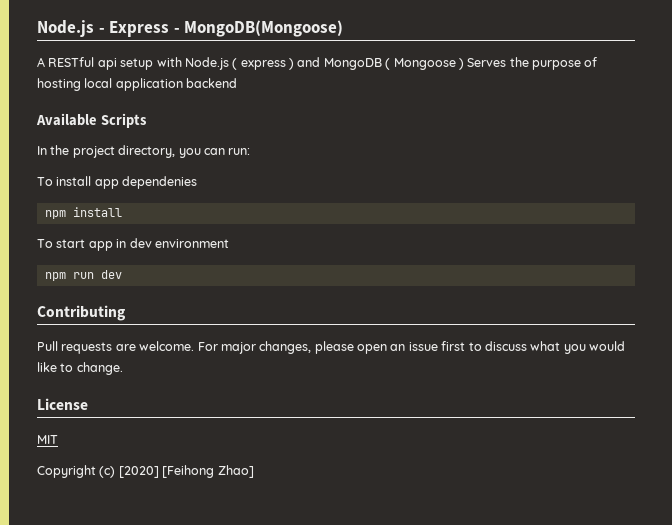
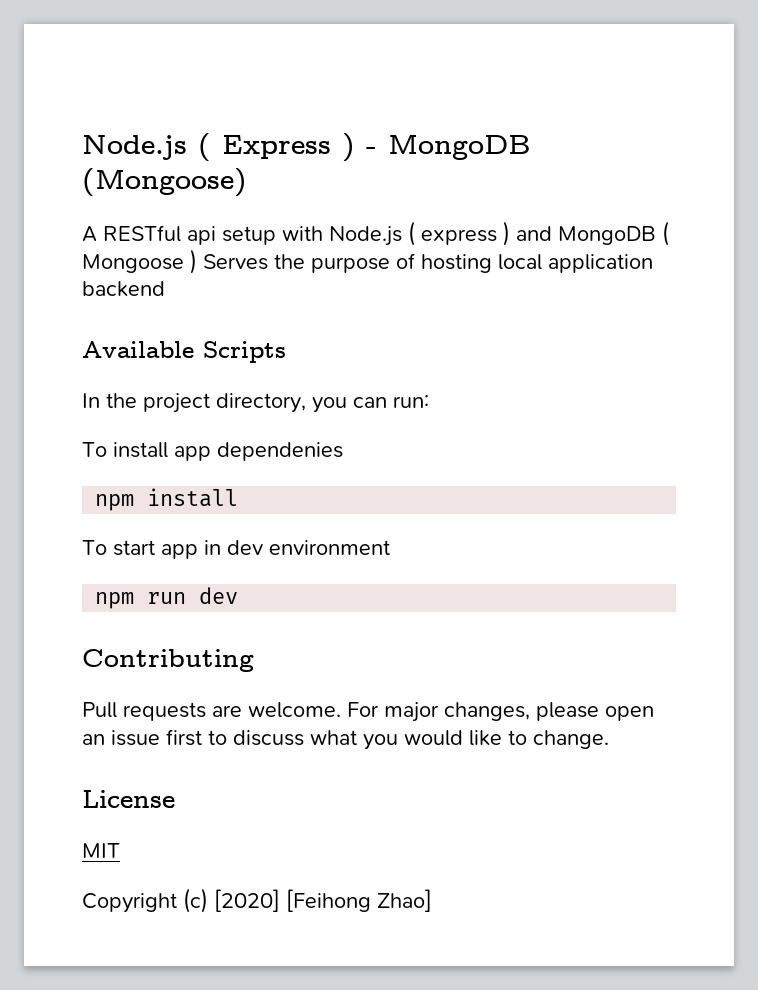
- Node.js - Express - MongoDB(Mongoose)
+ Node.js ( Express ) - MongoDB (Mongoose)

